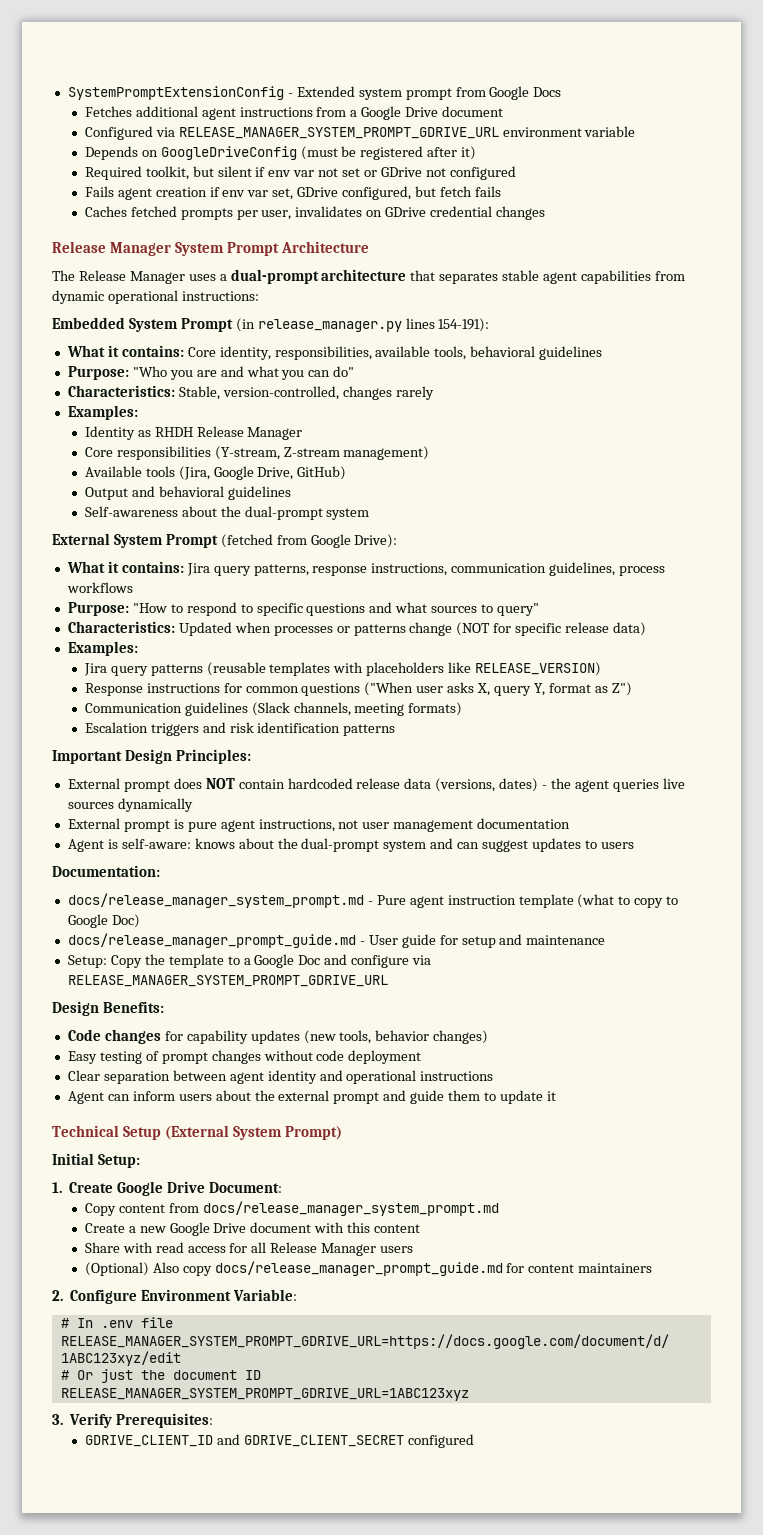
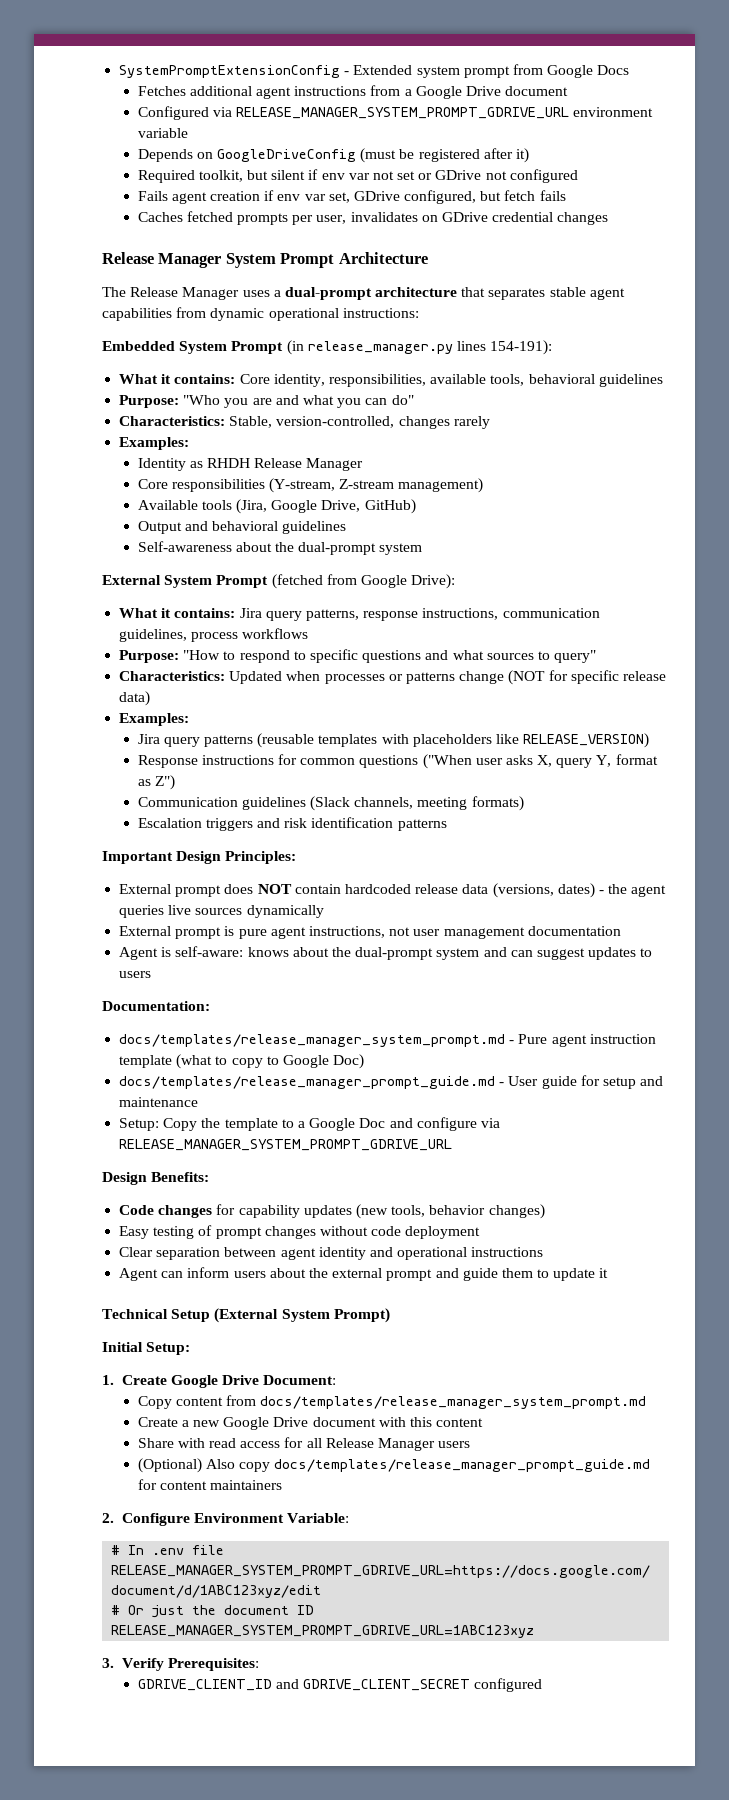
- docs/release_manager_system_prompt.md - Pure agent instruction template (what to copy to Google Doc)
+ docs/templates/release_manager_system_prompt.md - Pure agent instruction template (what to copy to Google Doc)
- docs/release_manager_prompt_guide.md - User guide for setup and maintenance
+ docs/templates/release_manager_prompt_guide.md - User guide for setup and maintenance
- Copy content from docs/release_manager_system_prompt.md
+ Copy content from docs/templates/release_manager_system_prompt.md
- (Optional) Also copy docs/release_manager_prompt_guide.md for content maintainers
+ (Optional) Also copy docs/templates/release_manager_prompt_guide.md for content maintainers

